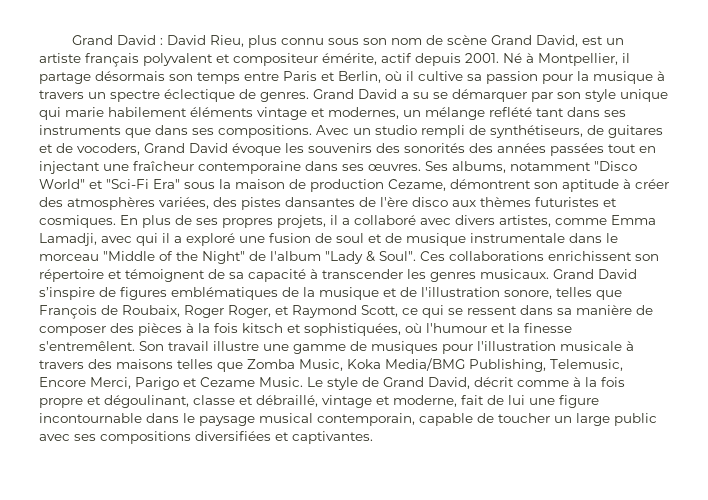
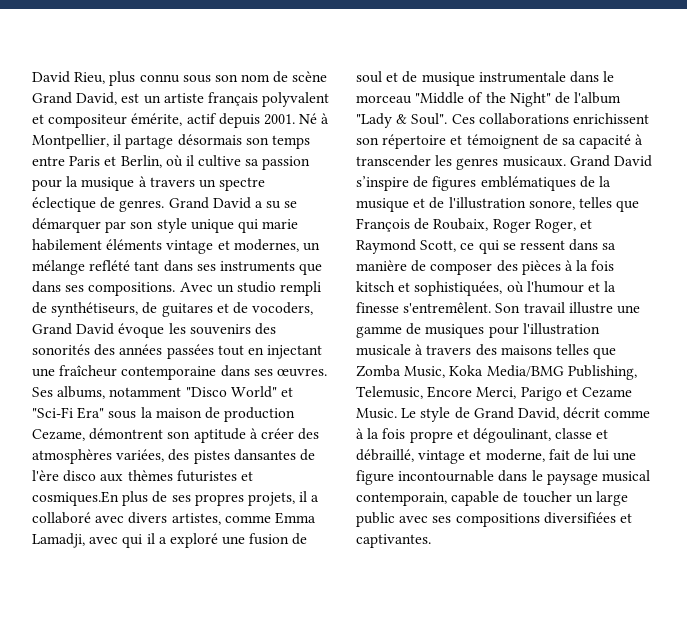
- Grand David : David Rieu, plus connu sous son nom de scène Grand David, est un artiste français polyvalent et compositeur émérite, actif depuis 2001.
+ David Rieu, plus connu sous son nom de scène Grand David, est un artiste français polyvalent et compositeur émérite, actif depuis 2001.
- Ses albums, notamment "Disco World" et "Sci-Fi Era" sous la maison de production Cezame, démontrent son aptitude à créer des atmosphères variées, des pistes dansantes de l'ère disco aux thèmes futuristes et cosmiques. En plus de ses propres projets, il a collaboré avec divers artistes, comme Emma Lamadji, avec qui il a exploré une fusion de soul et de musique instrumentale dans le morceau "Middle of the Night" de l'album "Lady & Soul".
+ Ses albums, notamment "Disco World" et "Sci-Fi Era" sous la maison de production Cezame, démontrent son aptitude à créer des atmosphères variées, des pistes dansantes de l'ère disco aux thèmes futuristes et cosmiques.En plus de ses propres projets, il a collaboré avec divers artistes, comme Emma Lamadji, avec qui il a exploré une fusion de soul et de musique instrumentale dans le morceau "Middle of the Night" de l'album "Lady & Soul".

